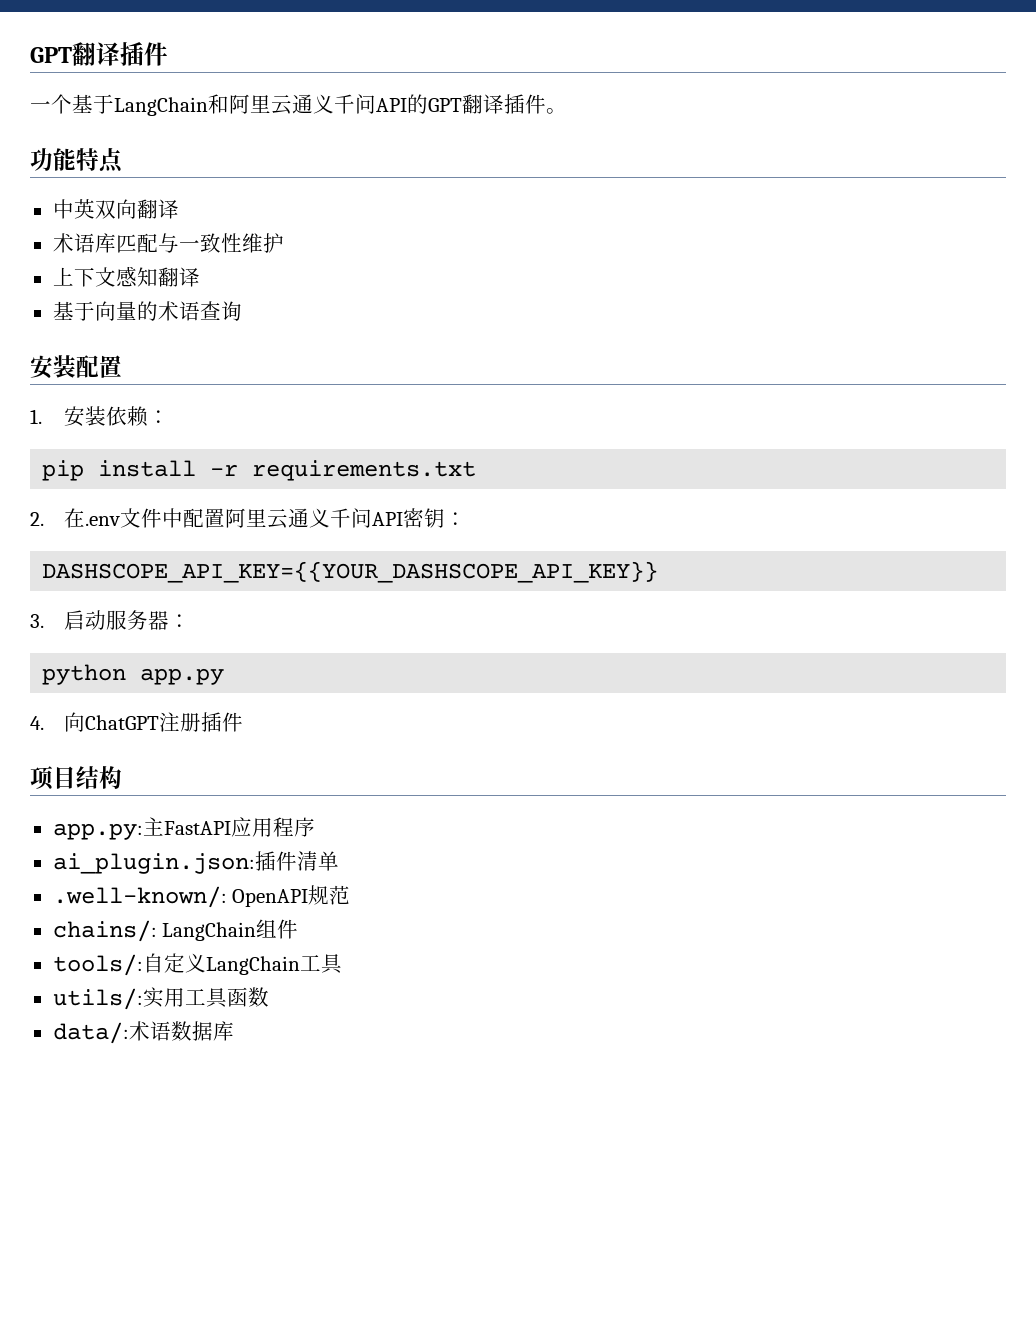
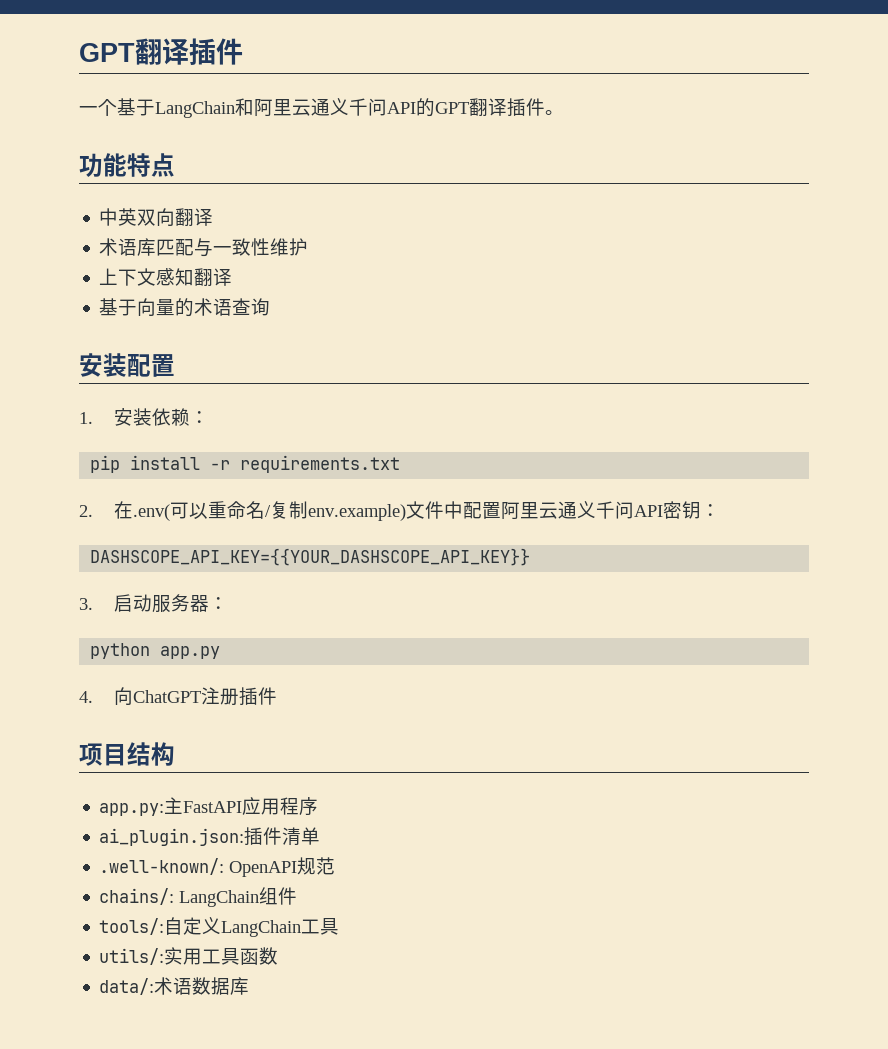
- 2.在.env文件中配置阿里云通义千问API密钥：
+ 2.在.env(可以重命名/复制env.example)文件中配置阿里云通义千问API密钥：

